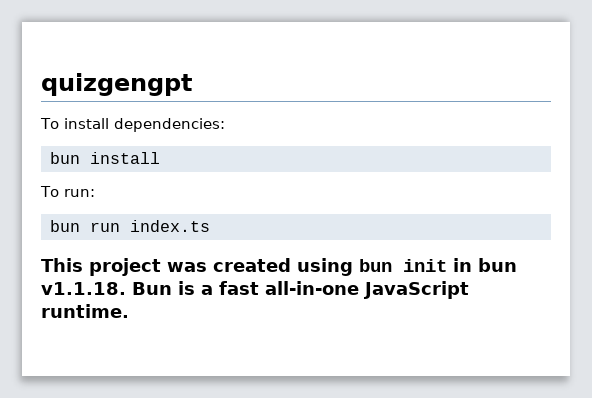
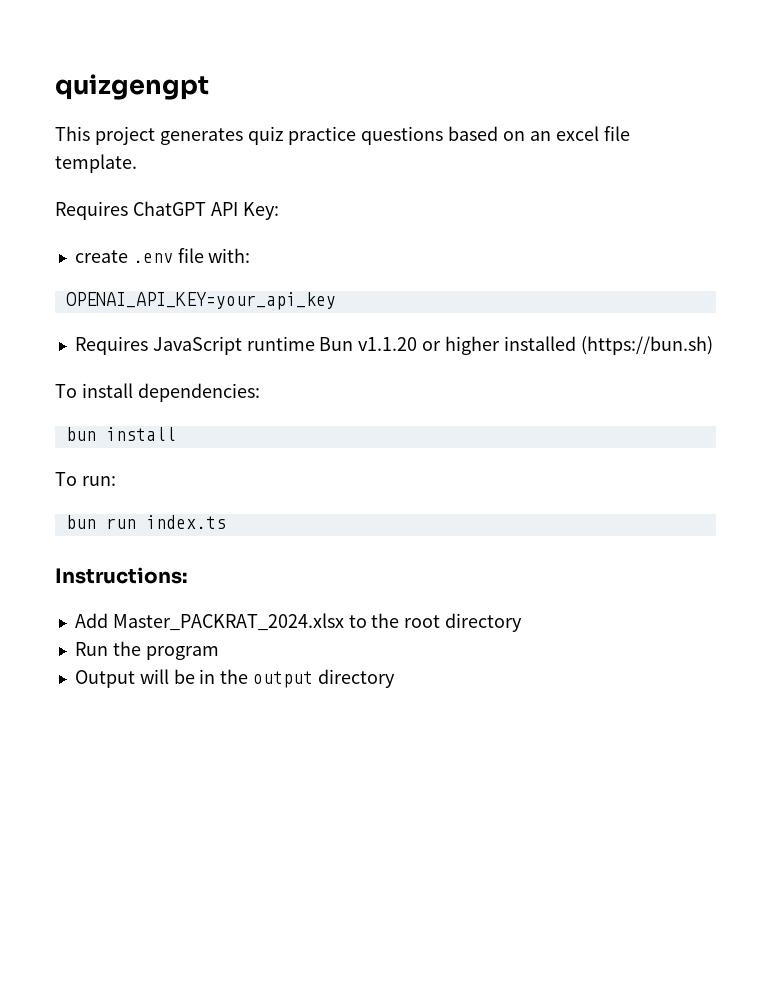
+ This project generates quiz practice questions based on an excel file template.
+ Requires ChatGPT API Key:
+ create .env file with:
+ OPENAI_API_KEY=your_api_key
+ Requires JavaScript runtime Bun v1.1.20 or higher installed (https://bun.sh)
- This project was created using bun init in bun v1.1.18. Bun is a fast all-in-one JavaScript runtime.
+ Instructions:
+ Add Master_PACKRAT_2024.xlsx to the root directory
+ Run the program
+ Output will be in the output directory

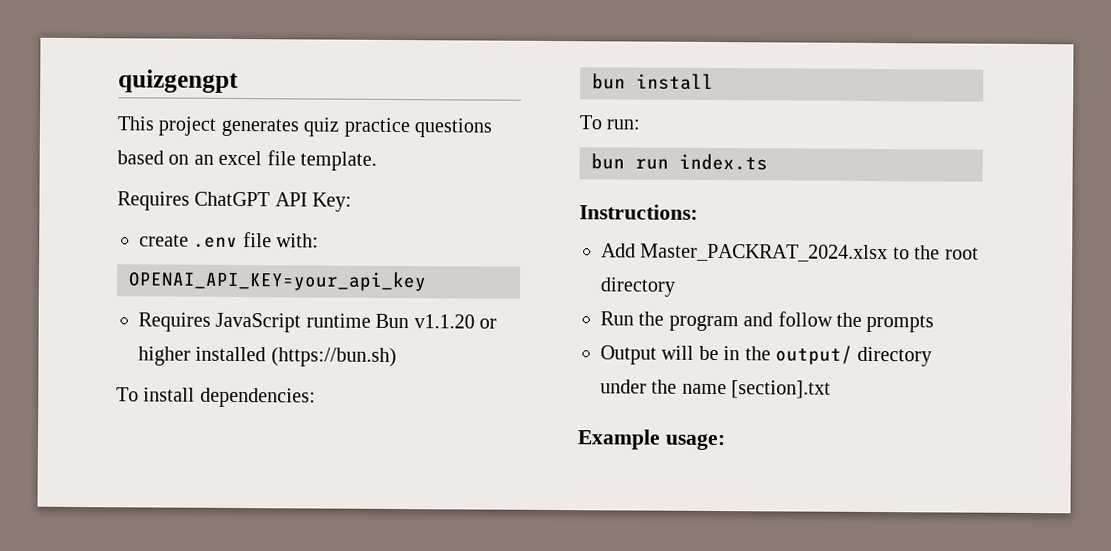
- Run the program
+ Run the program and follow the prompts
- Output will be in the output directory
+ Output will be in the output/ directory under the name [section].txt
+ Example usage:

